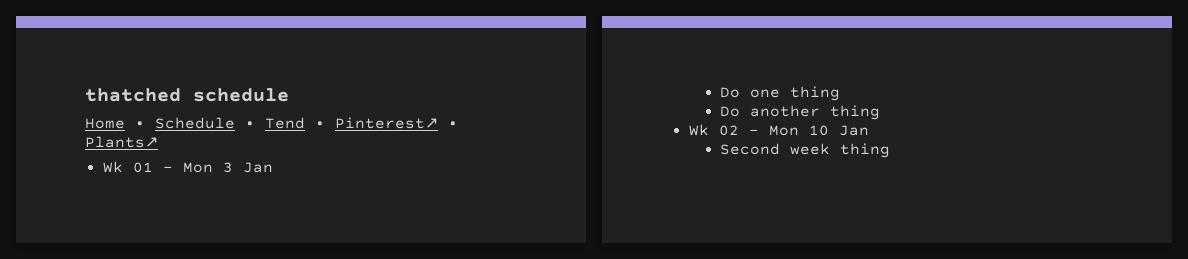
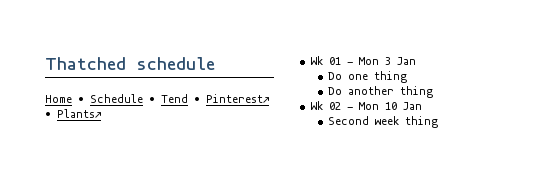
- thatched schedule
+ Thatched schedule

